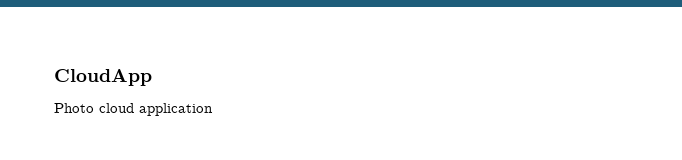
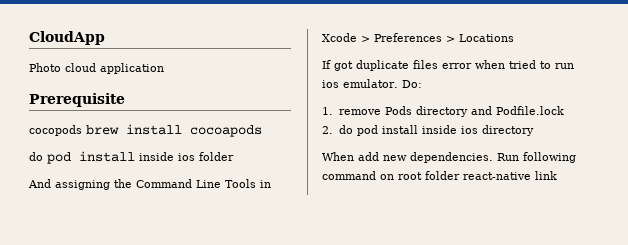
+ Prerequisite
+ cocopods brew install cocoapods
+ do pod install inside ios folder
+ And assigning the Command Line Tools in Xcode > Preferences > Locations
+ If got duplicate files error when tried to run ios emulator. Do:
+ 1. remove Pods directory and Podfile.lock
+ 2. do pod install inside ios directory
+ When add new dependencies. Run following command on root folder react-native link

